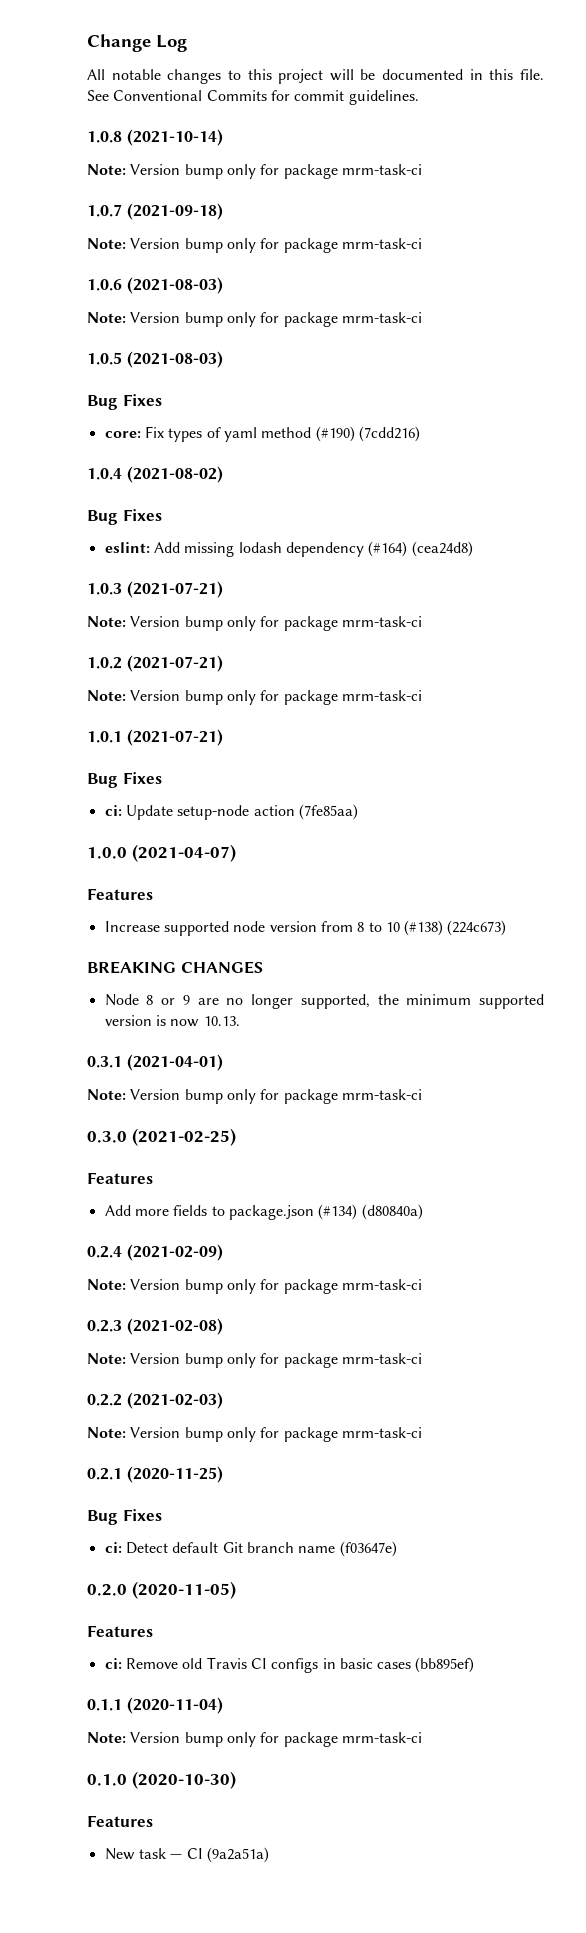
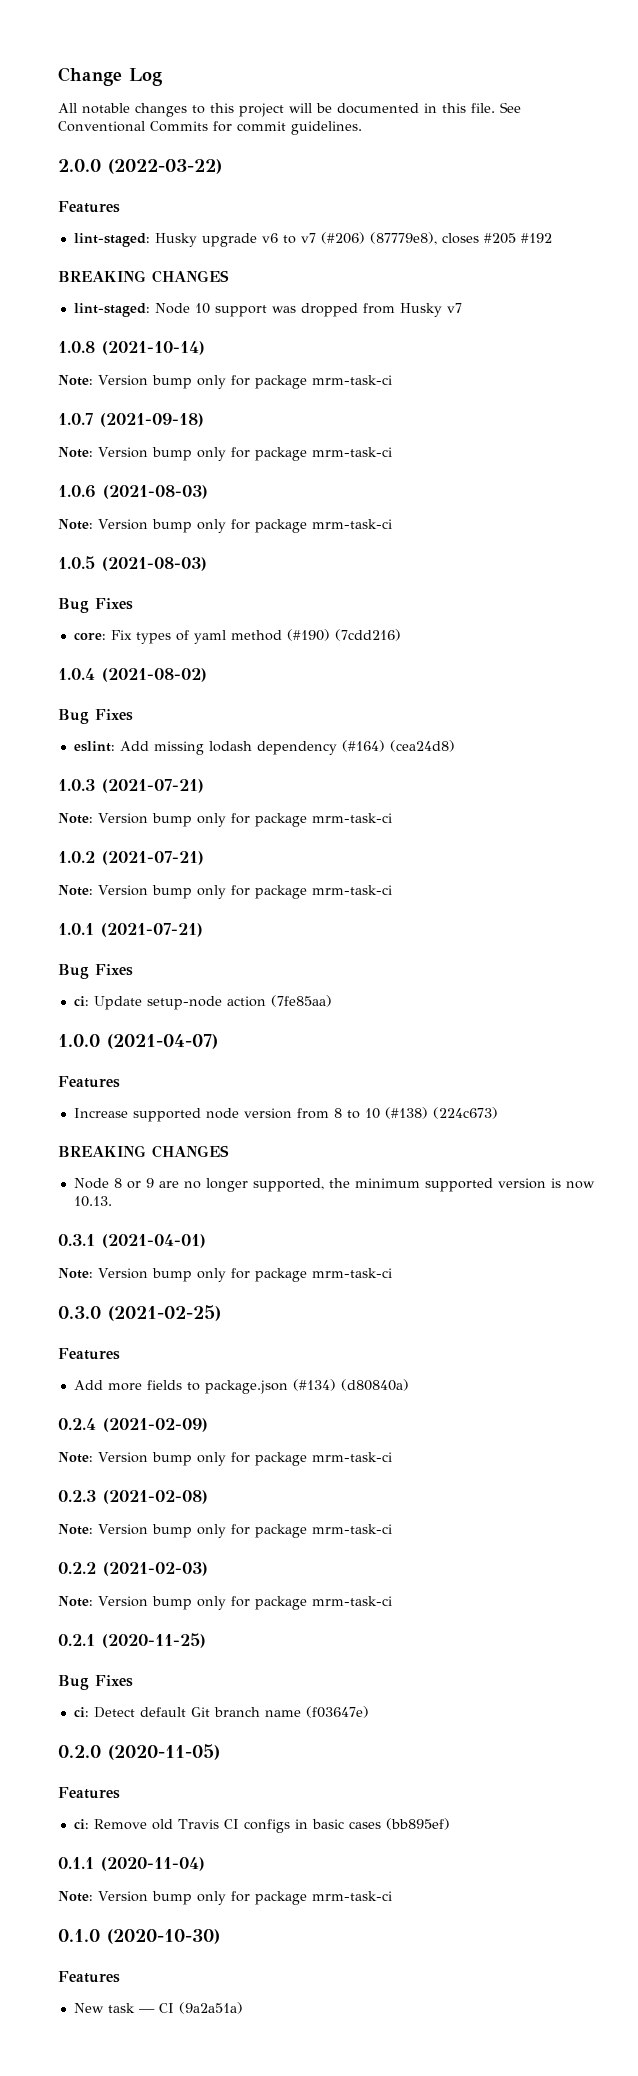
+ 2.0.0 (2022-03-22)
+ Features
+ lint-staged: Husky upgrade v6 to v7 (#206) (87779e8), closes #205 #192
+ BREAKING CHANGES
+ lint-staged: Node 10 support was dropped from Husky v7

